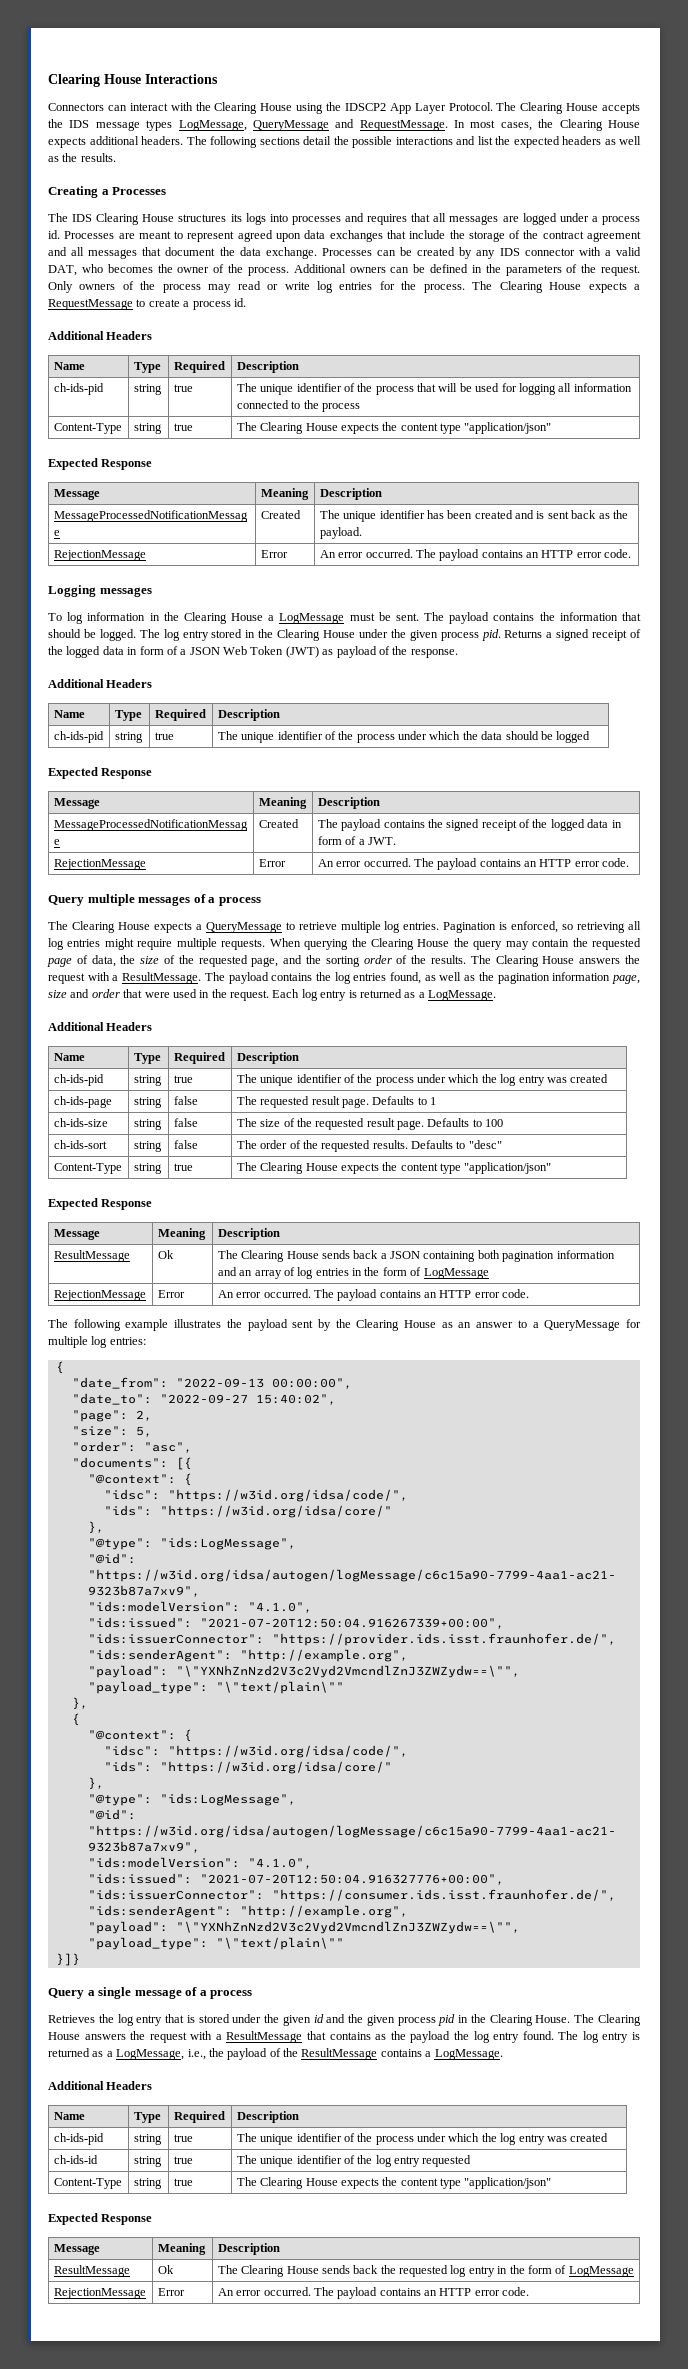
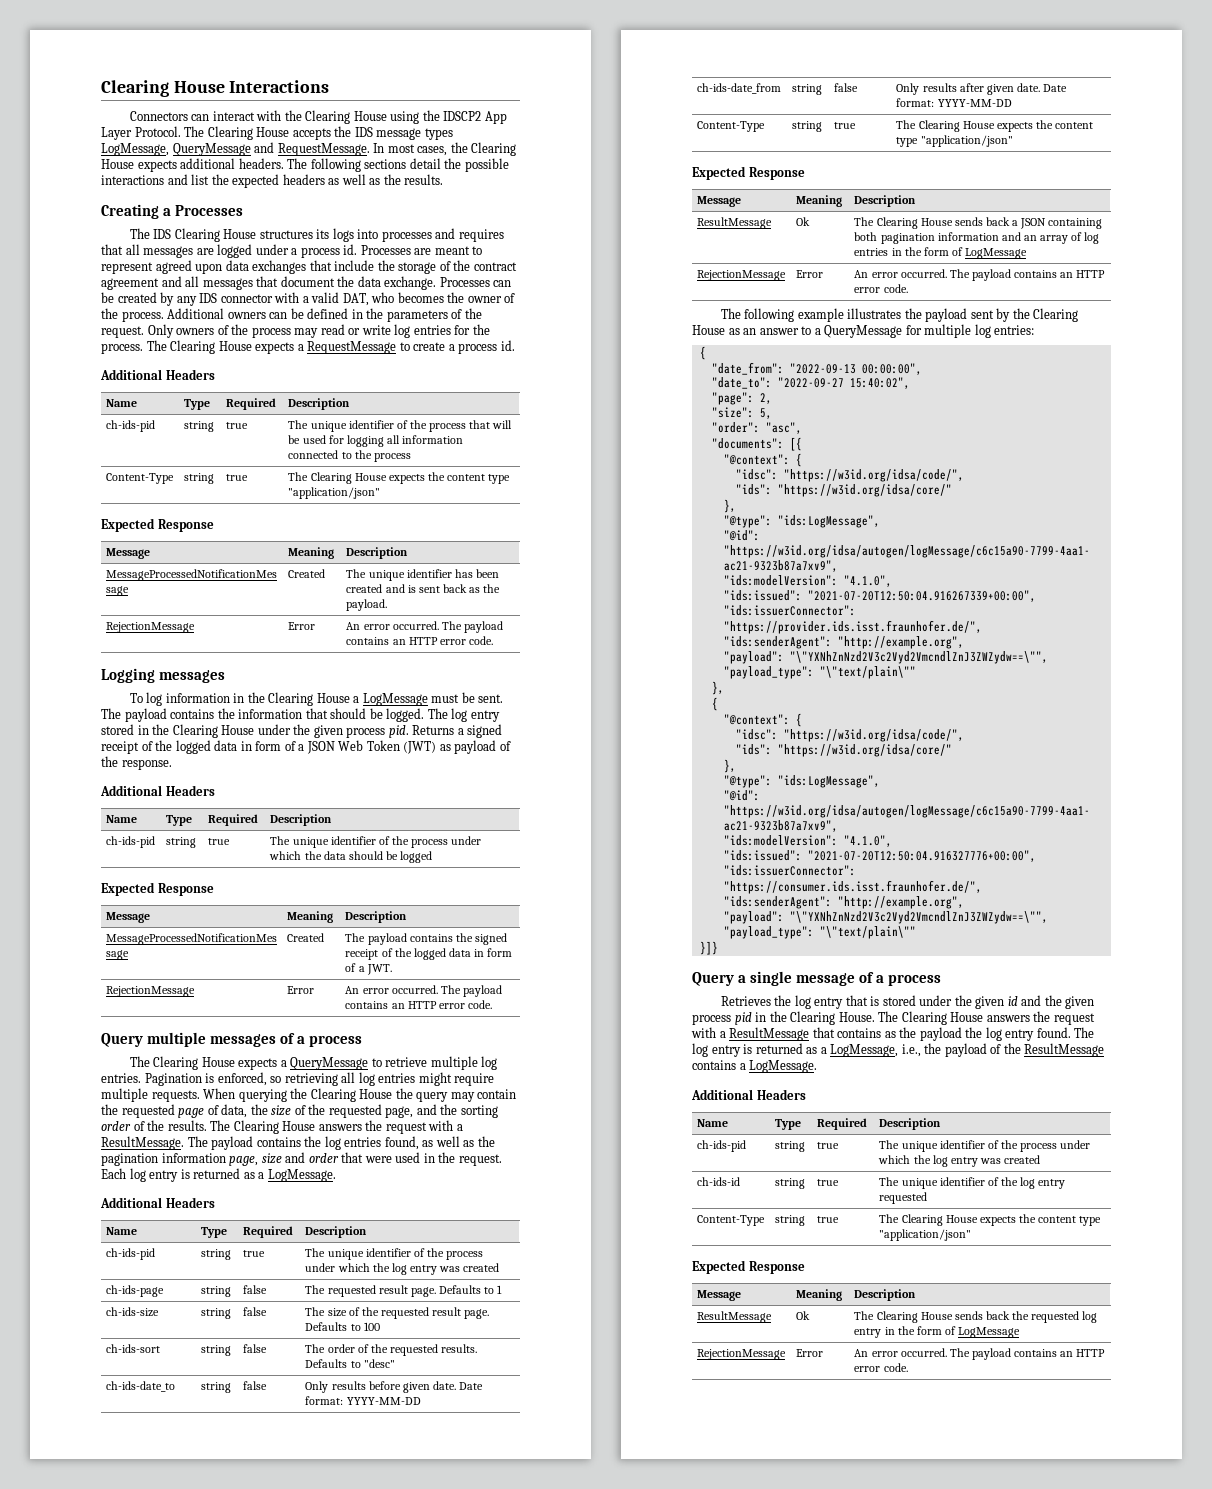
+ ch-ids-date_to | string | false | Only results before given date. Date format: YYYY-MM-DD
+ ch-ids-date_from | string | false | Only results after given date. Date format: YYYY-MM-DD

